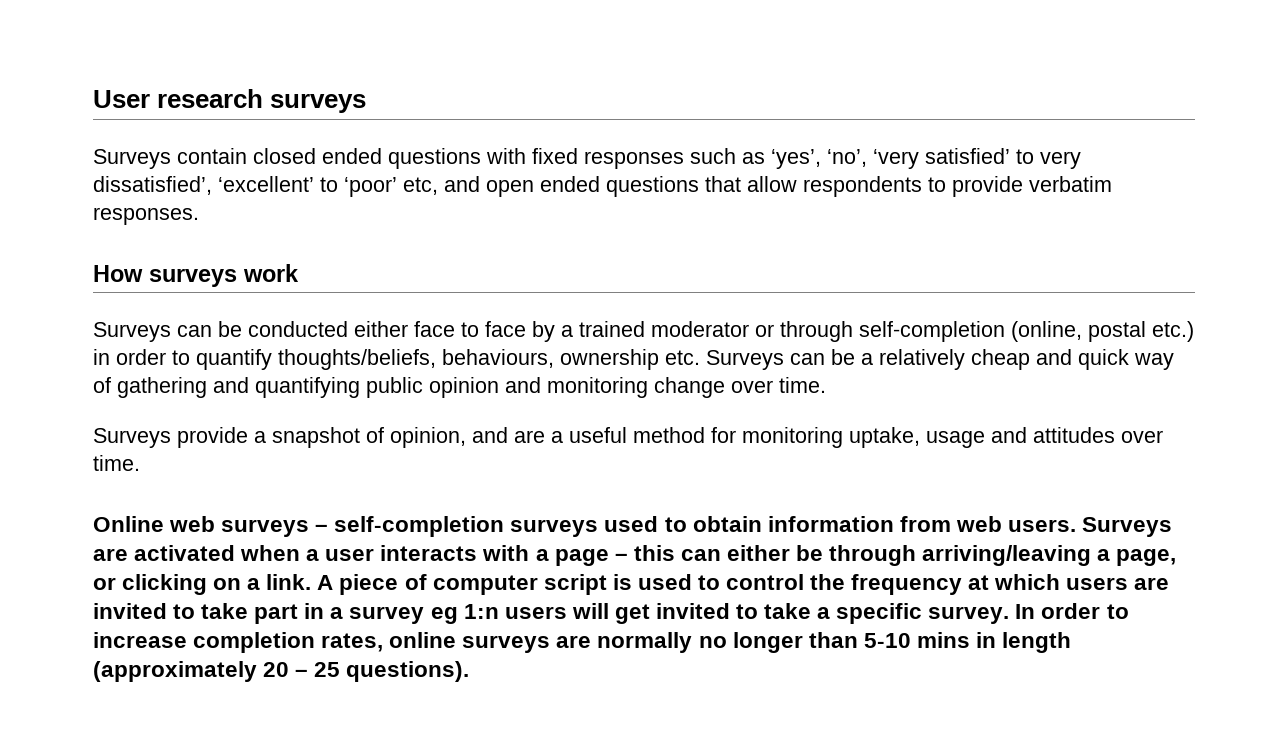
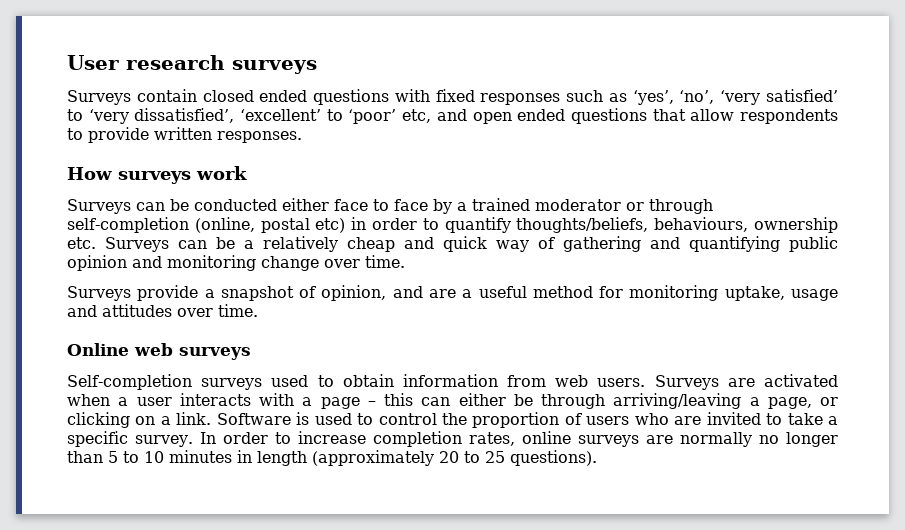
- Surveys contain closed ended questions with fixed responses such as ‘yes’, ‘no’, ‘very satisfied’ to very dissatisfied’, ‘excellent’ to ‘poor’ etc, and open ended questions that allow respondents to provide verbatim responses.
+ Surveys contain closed ended questions with fixed responses such as ‘yes’, ‘no’, ‘very satisfied’ to ‘very dissatisfied’, ‘excellent’ to ‘poor’ etc, and open ended questions that allow respondents to provide written responses.
- Surveys can be conducted either face to face by a trained moderator or through self-completion (online, postal etc.) in order to quantify thoughts/beliefs, behaviours, ownership etc. Surveys can be a relatively cheap and quick way of gathering and quantifying public opinion and monitoring change over time.
+ Surveys can be conducted either face to face by a trained moderator or through self-completion (online, postal etc) in order to quantify thoughts/beliefs, behaviours, ownership etc. Surveys can be a relatively cheap and quick way of gathering and quantifying public opinion and monitoring change over time.
- Online web surveys – self-completion surveys used to obtain information from web users.
+ Online web surveys
+ Self-completion surveys used to obtain information from web users.
- A piece of computer script is used to control the frequency at which users are invited to take part in a survey eg 1:n users will get invited to take a specific survey.
+ Software is used to control the proportion of users who are invited to take a specific survey.
- In order to increase completion rates, online surveys are normally no longer than 5-10 mins in length (approximately 20 – 25 questions).
+ In order to increase completion rates, online surveys are normally no longer than 5 to 10 minutes in length (approximately 20 to 25 questions).

